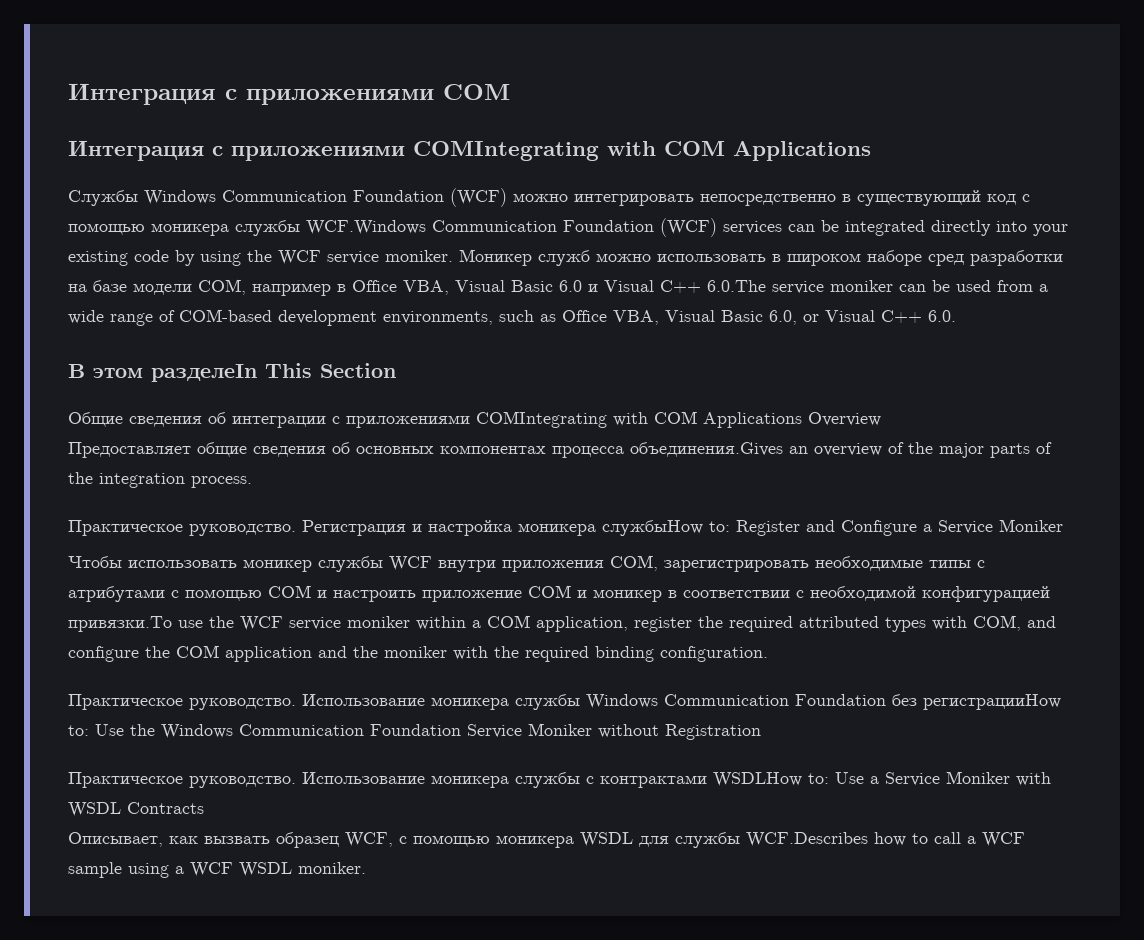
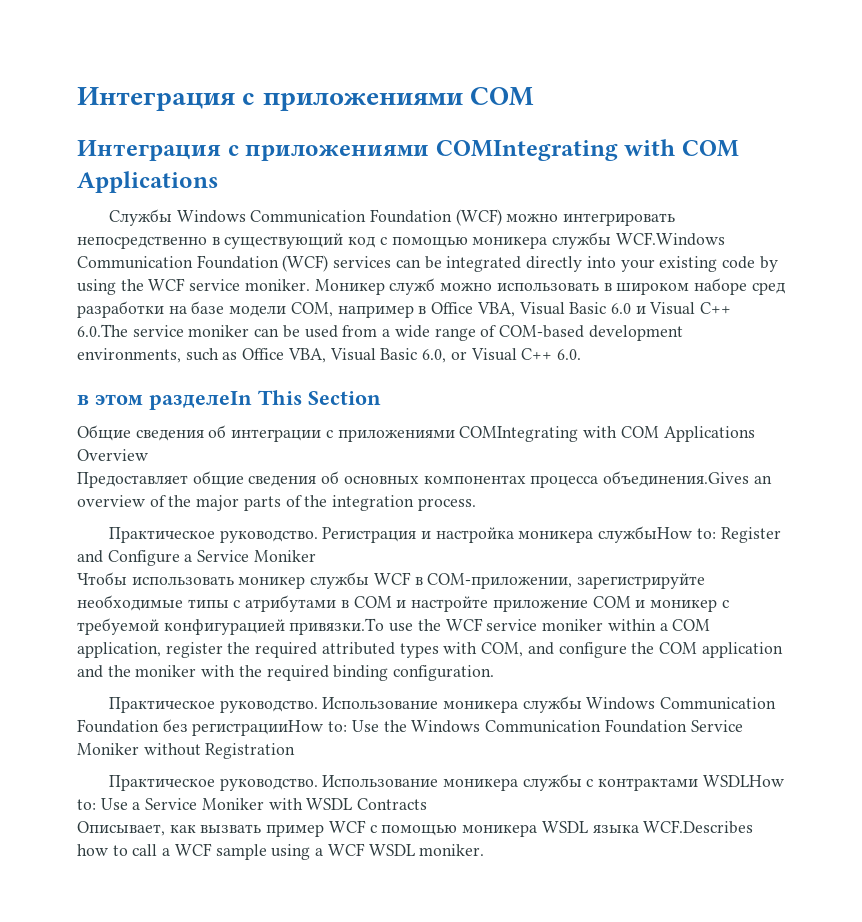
- В этом разделеIn This Section
+ в этом разделеIn This Section
- Чтобы использовать моникер службы WCF внутри приложения COM, зарегистрировать необходимые типы с атрибутами с помощью COM и настроить приложение COM и моникер в соответствии с необходимой конфигурацией привязки.To use the WCF service moniker within a COM application, register the required attributed types with COM, and configure the COM application and the moniker with the required binding configuration.
+ Чтобы использовать моникер службы WCF в COM-приложении, зарегистрируйте необходимые типы с атрибутами в COM и настройте приложение COM и моникер с требуемой конфигурацией привязки.To use the WCF service moniker within a COM application, register the required attributed types with COM, and configure the COM application and the moniker with the required binding configuration.
- Описывает, как вызвать образец WCF, с помощью моникера WSDL для службы WCF.Describes how to call a WCF sample using a WCF WSDL moniker.
+ Описывает, как вызвать пример WCF с помощью моникера WSDL языка WCF.Describes how to call a WCF sample using a WCF WSDL moniker.

